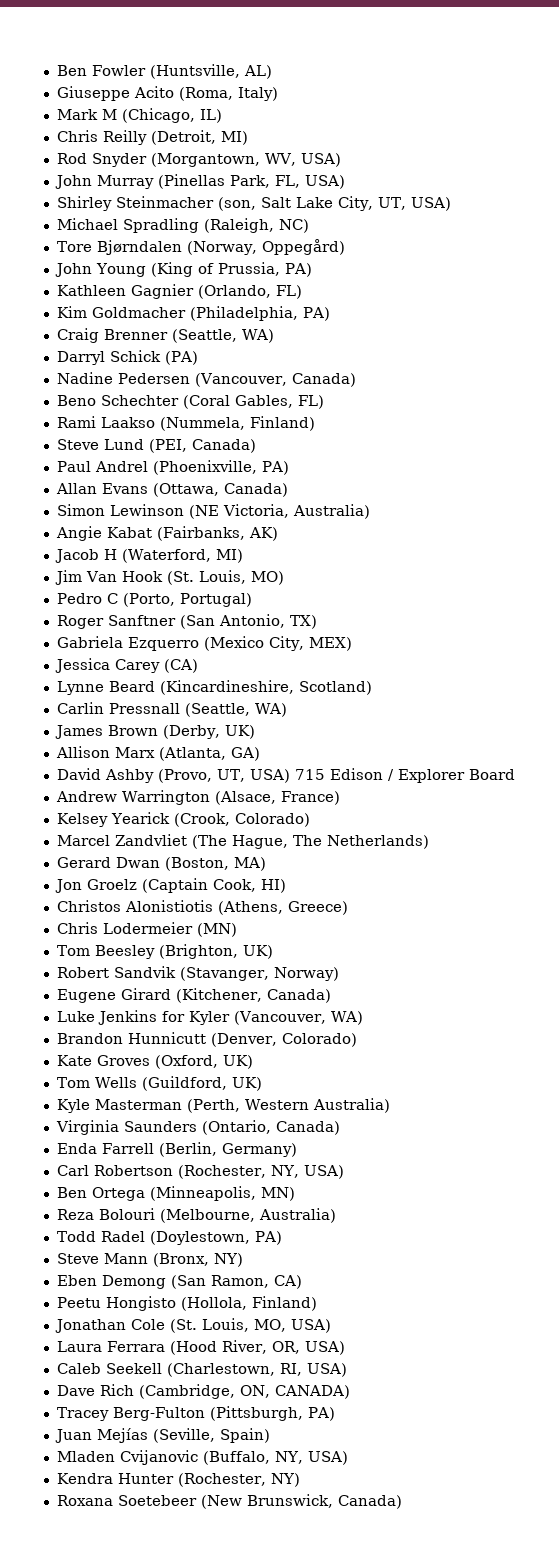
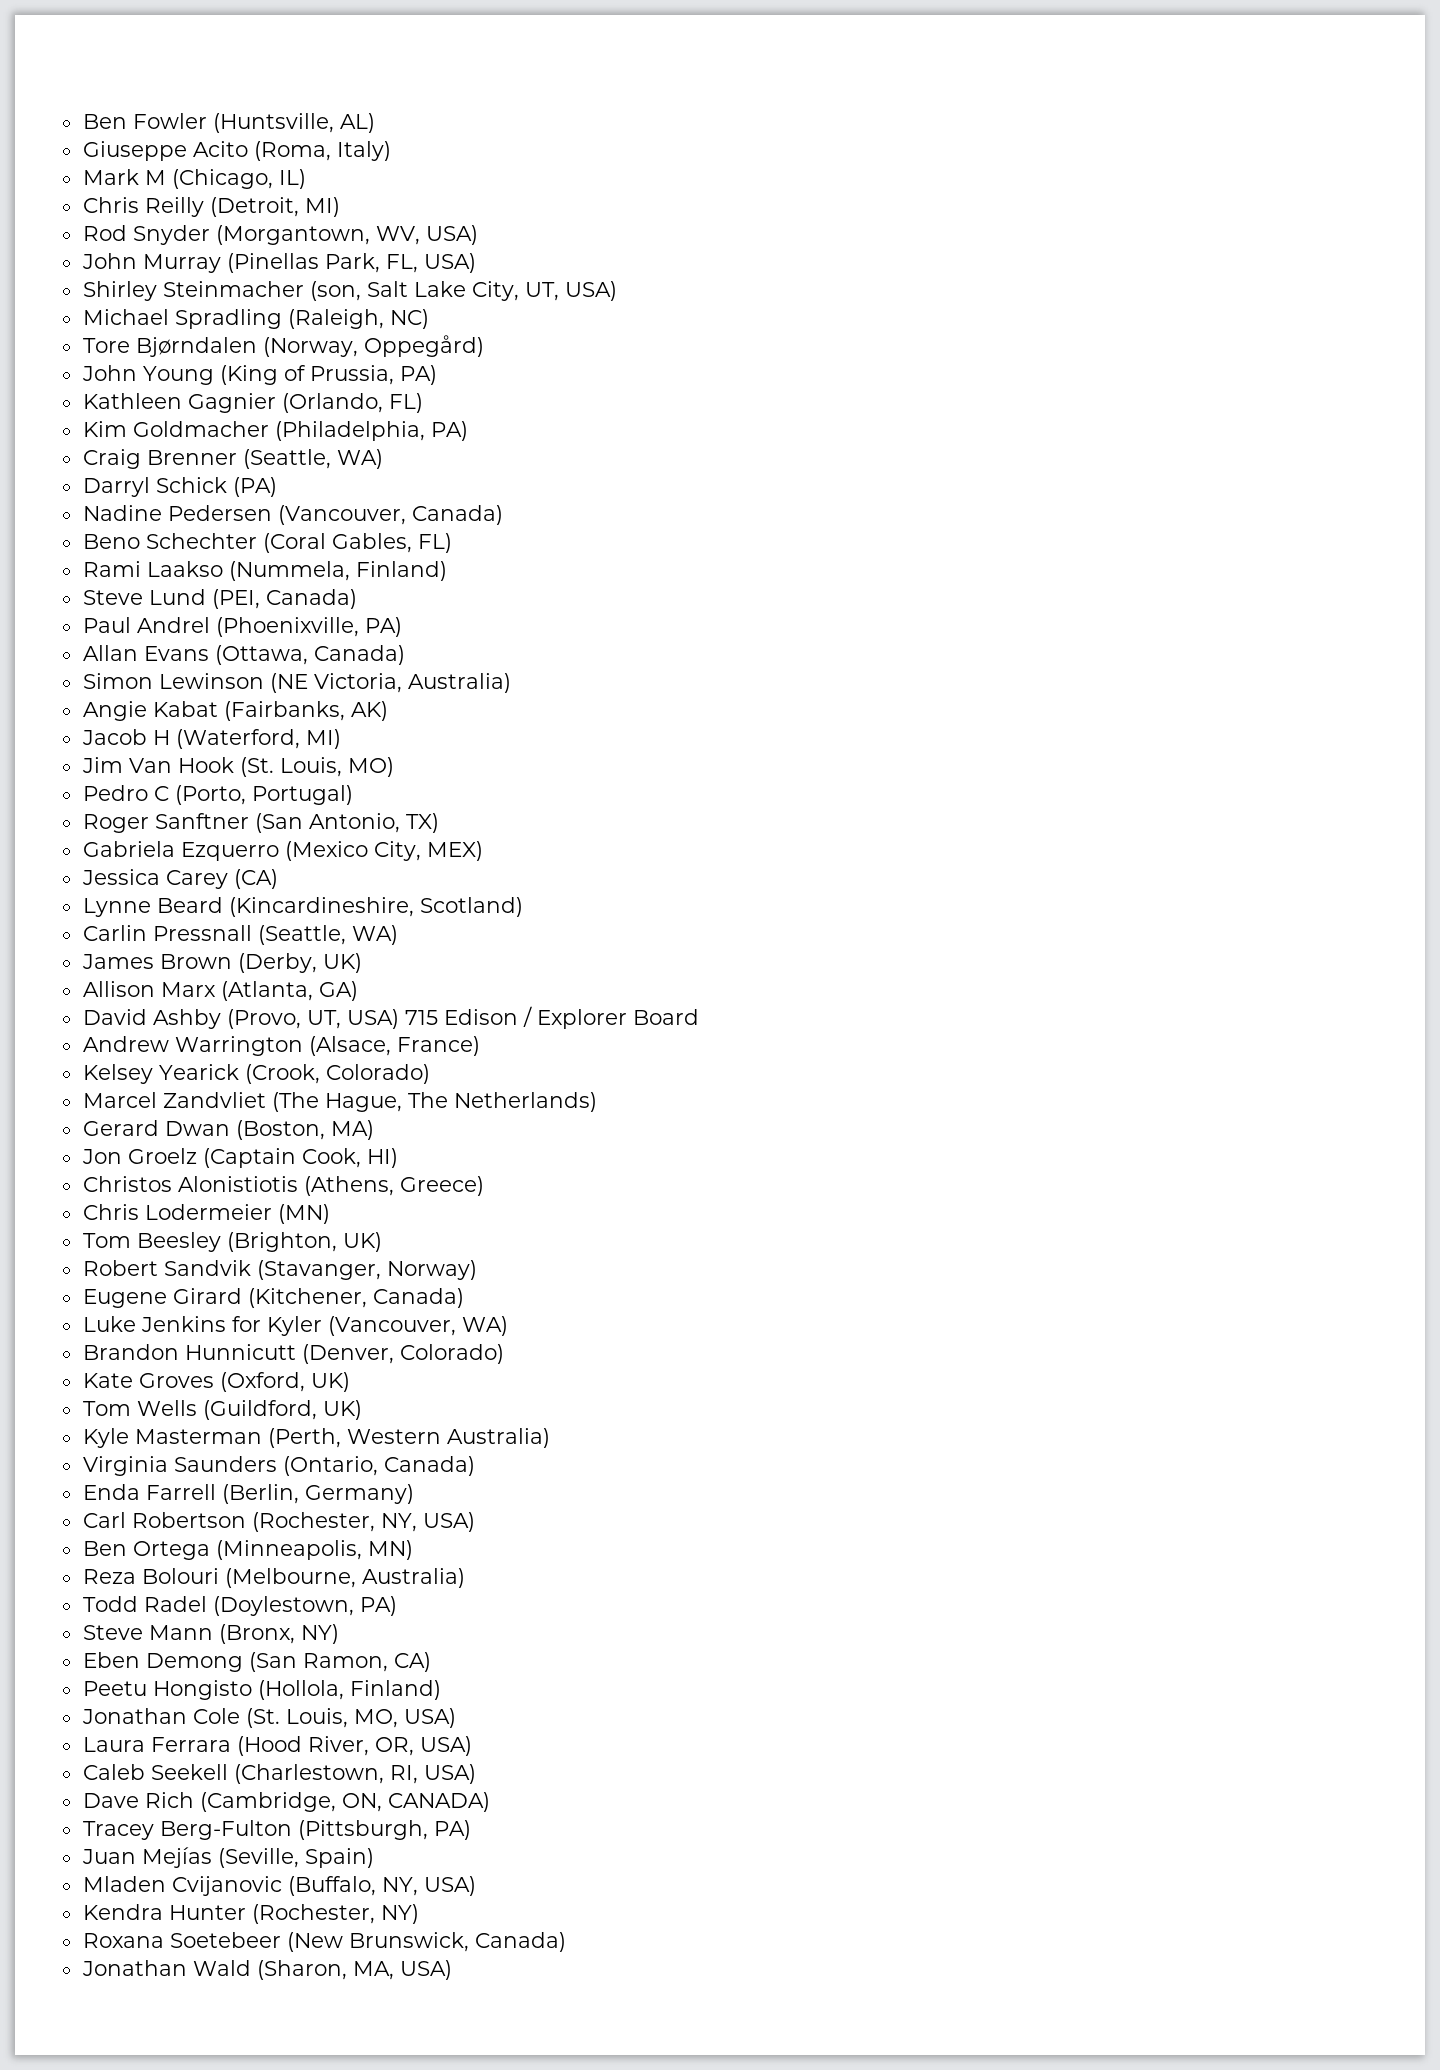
+ Jonathan Wald (Sharon, MA, USA)

